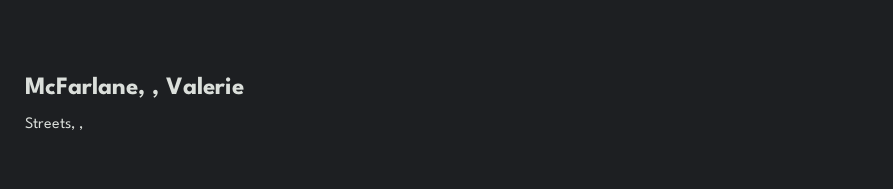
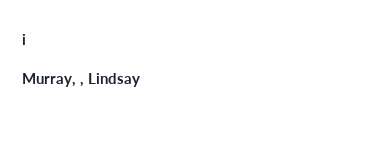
- McFarlane, , Valerie
- Streets, ,
+ i
+ Murray, , Lindsay

